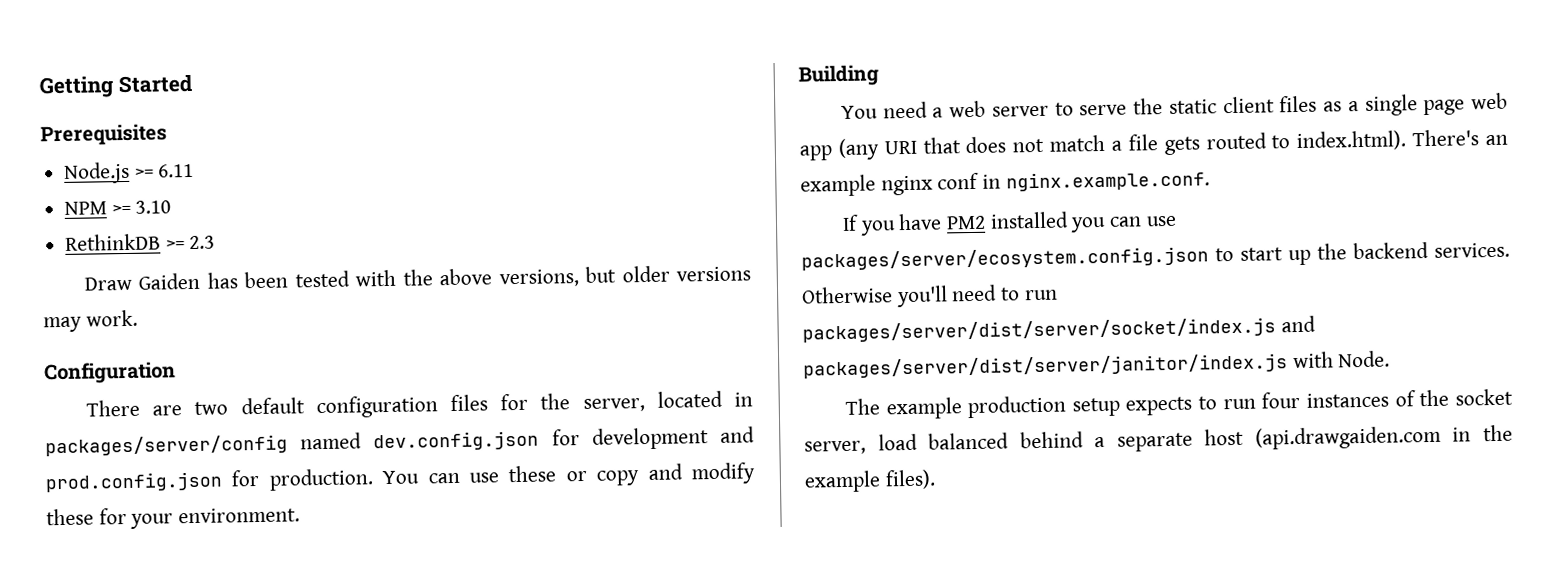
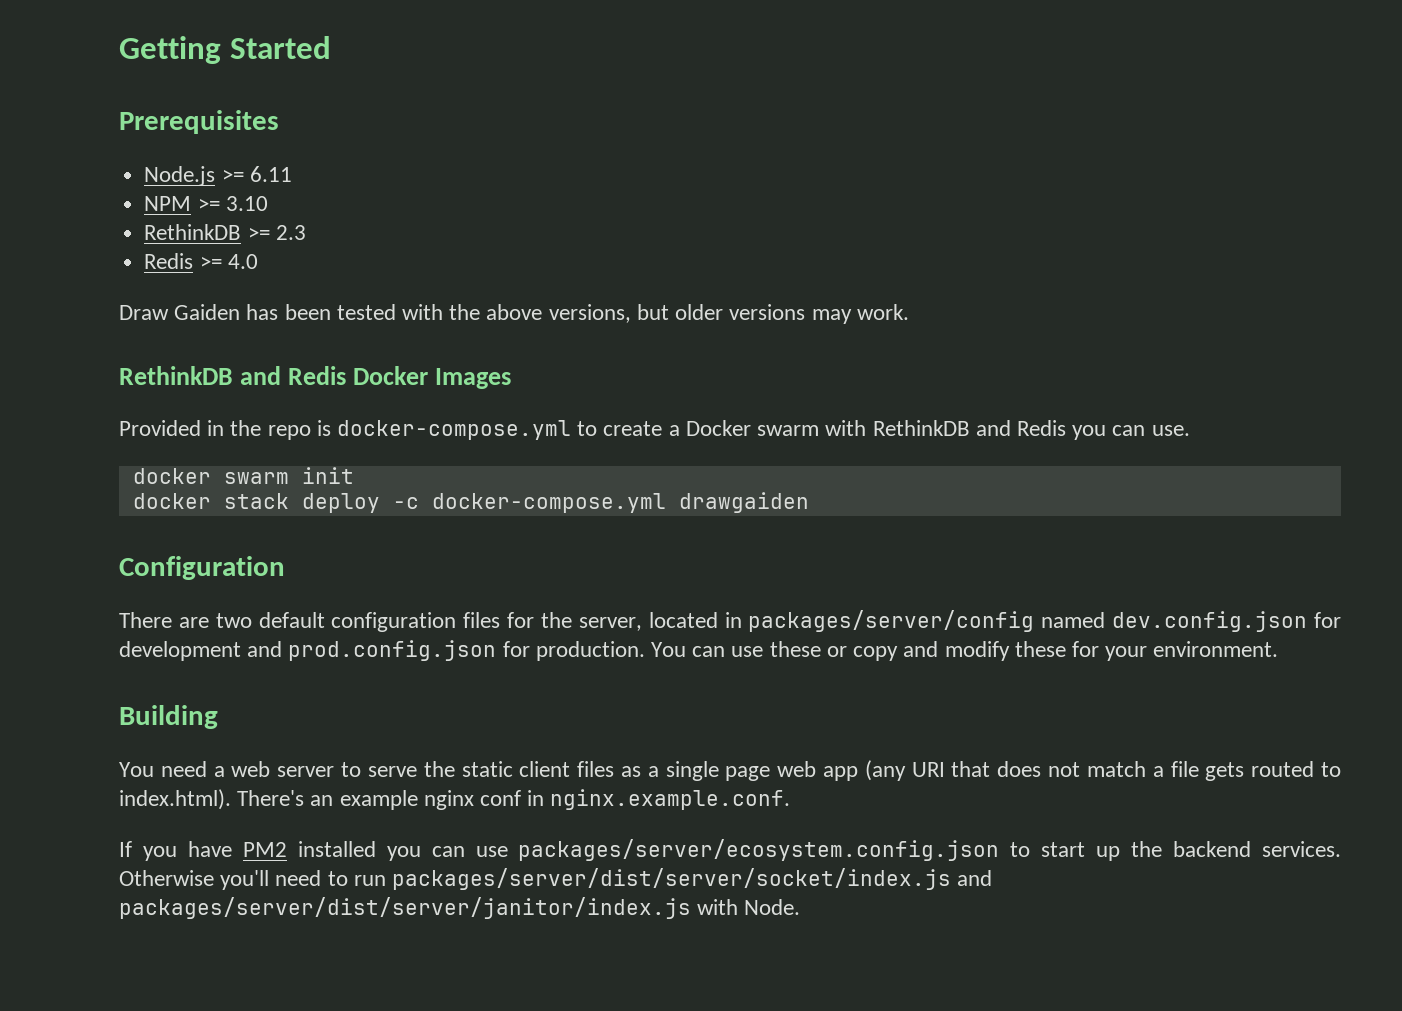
+ Redis >= 4.0
+ RethinkDB and Redis Docker Images
+ Provided in the repo is docker-compose.yml to create a Docker swarm with RethinkDB and Redis you can use.
+ docker swarm init
+ docker stack deploy -c docker-compose.yml drawgaiden
- The example production setup expects to run four instances of the socket server, load balanced behind a separate host (api.drawgaiden.com in the example files).

